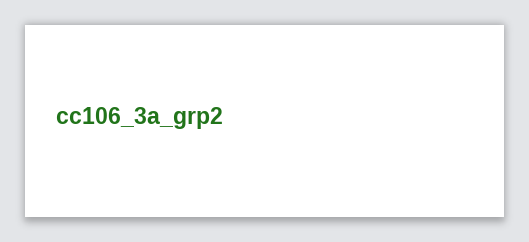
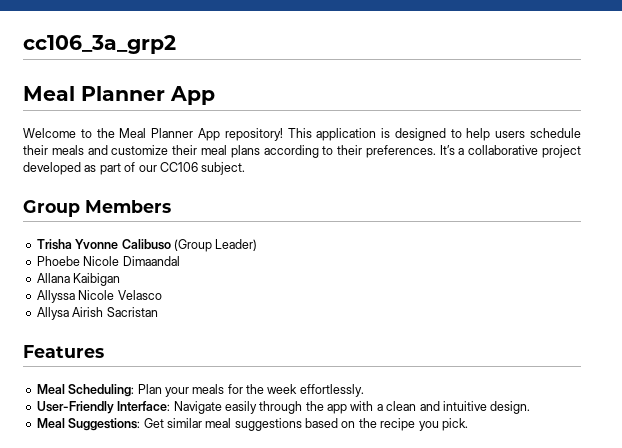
  cc106_3a_grp2
+ Meal Planner App
+ Welcome to the Meal Planner App repository! This application is designed to help users schedule their meals and customize their meal plans according to their preferences. It’s a collaborative project developed as part of our CC106 subject.
+ Group Members
+ Trisha Yvonne Calibuso (Group Leader)
+ Phoebe Nicole Dimaandal
+ Allana Kaibigan
+ Allyssa Nicole Velasco
+ Allysa Airish Sacristan
+ Features
+ Meal Scheduling: Plan your meals for the week effortlessly.
+ User-Friendly Interface: Navigate easily through the app with a clean and intuitive design.
+ Meal Suggestions: Get similar meal suggestions based on the recipe you pick.

